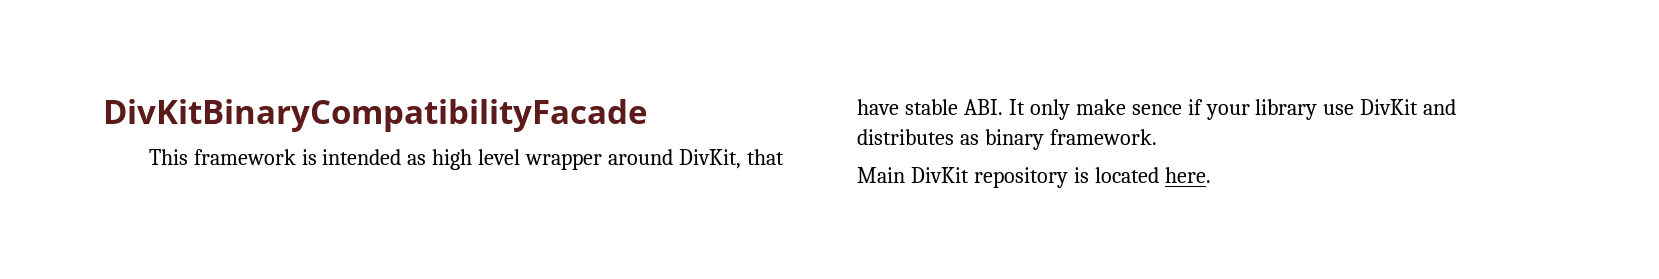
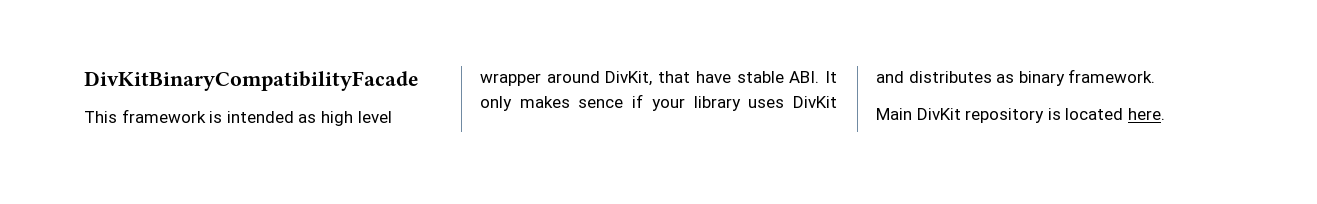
- This framework is intended as high level wrapper around DivKit, that have stable ABI. It only make sence if your library use DivKit and distributes as binary framework.
+ This framework is intended as high level wrapper around DivKit, that have stable ABI. It only makes sence if your library uses DivKit and distributes as binary framework.

